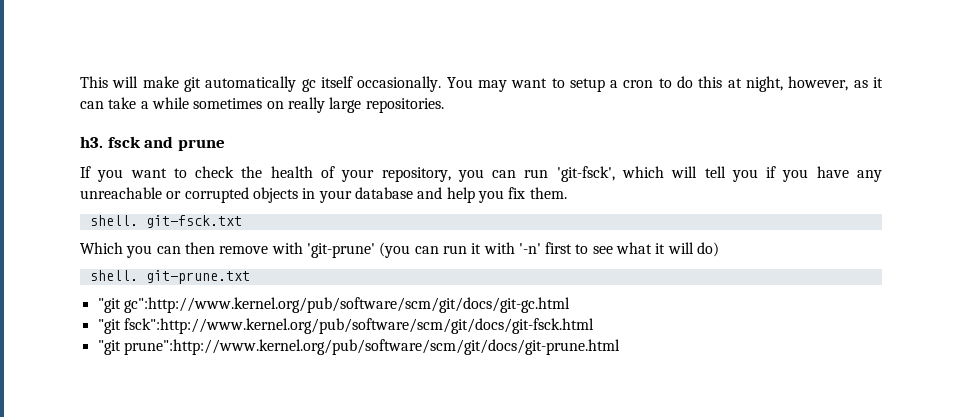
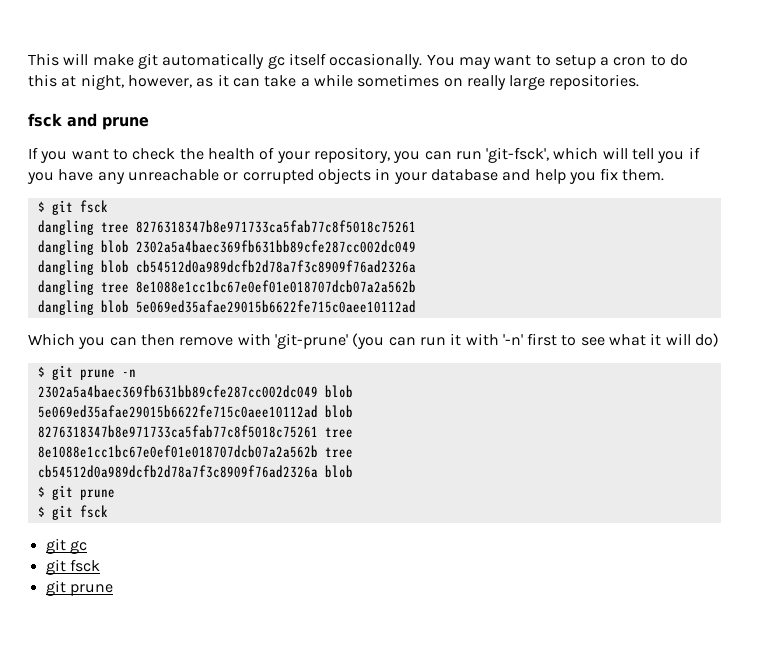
- h3. fsck and prune
+ fsck and prune
  If you want to check the health of your repository, you can run 'git-fsck', which will tell you if you have any unreachable or corrupted objects in your database and help you fix them.
- shell. git-fsck.txt
+ $ git fsck
+ dangling tree 8276318347b8e971733ca5fab77c8f5018c75261
+ dangling blob 2302a5a4baec369fb631bb89cfe287cc002dc049
+ dangling blob cb54512d0a989dcfb2d78a7f3c8909f76ad2326a
+ dangling tree 8e1088e1cc1bc67e0ef01e018707dcb07a2a562b
+ dangling blob 5e069ed35afae29015b6622fe715c0aee10112ad
- shell. git-prune.txt
- "git gc":http://www.kernel.org/pub/software/scm/git/docs/git-gc.html
- "git fsck":http://www.kernel.org/pub/software/scm/git/docs/git-fsck.html
- "git prune":http://www.kernel.org/pub/software/scm/git/docs/git-prune.html
+ $ git prune -n
+ 2302a5a4baec369fb631bb89cfe287cc002dc049 blob
+ 5e069ed35afae29015b6622fe715c0aee10112ad blob
+ 8276318347b8e971733ca5fab77c8f5018c75261 tree
+ 8e1088e1cc1bc67e0ef01e018707dcb07a2a562b tree
+ cb54512d0a989dcfb2d78a7f3c8909f76ad2326a blob
+ $ git prune
+ $ git fsck
+ git gc
+ git fsck
+ git prune

